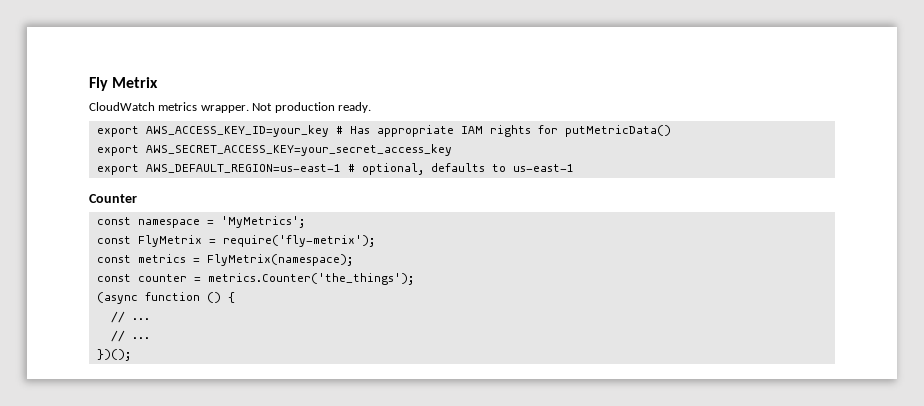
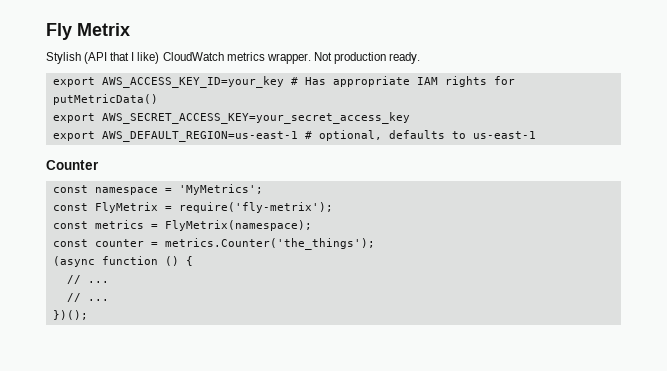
- CloudWatch metrics wrapper.
+ Stylish (API that I like) CloudWatch metrics wrapper.

